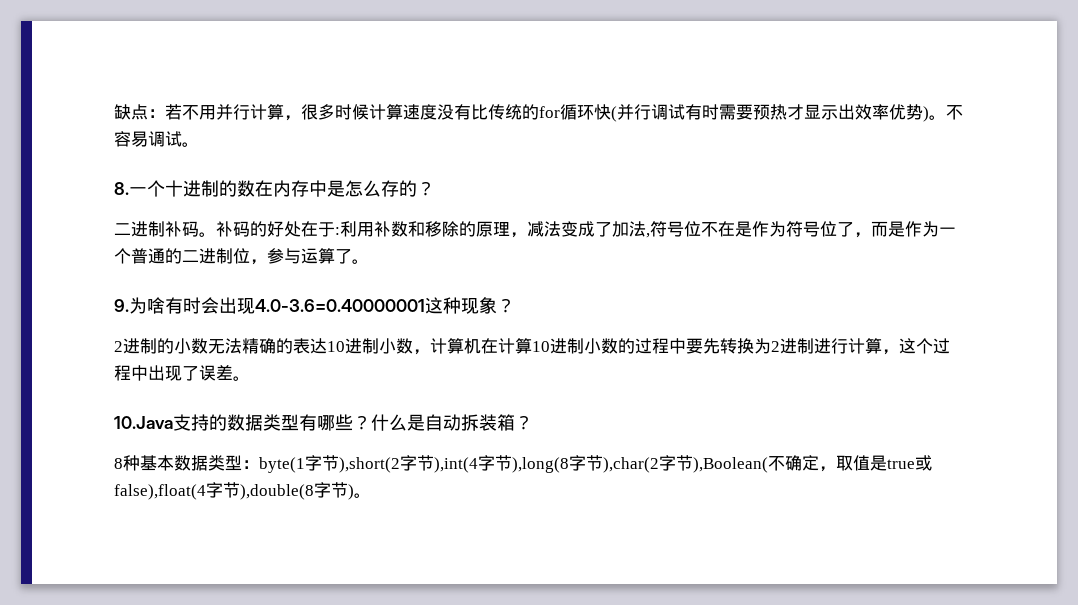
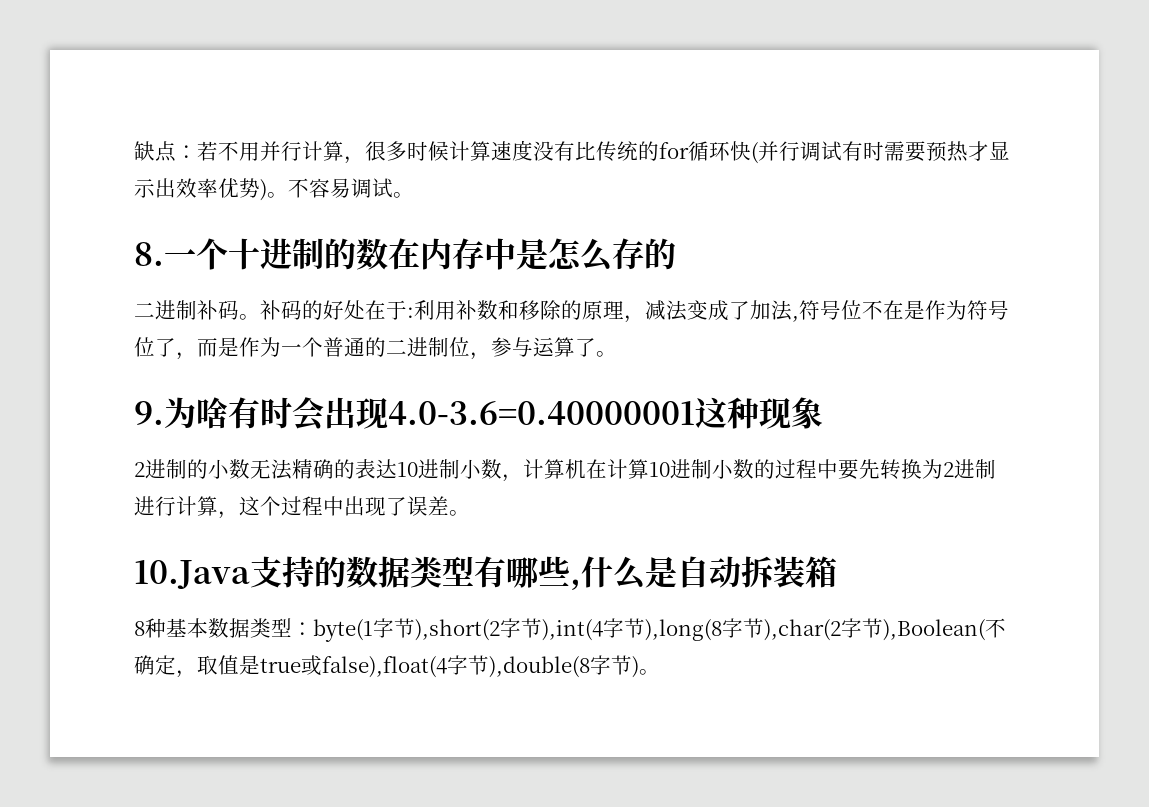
- 8.一个十进制的数在内存中是怎么存的？
+ 8.一个十进制的数在内存中是怎么存的
- 9.为啥有时会出现4.0-3.6=0.40000001这种现象？
+ 9.为啥有时会出现4.0-3.6=0.40000001这种现象
- 10.Java支持的数据类型有哪些？什么是自动拆装箱？
+ 10.Java支持的数据类型有哪些,什么是自动拆装箱

